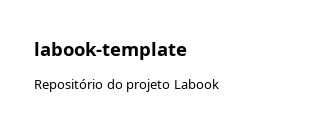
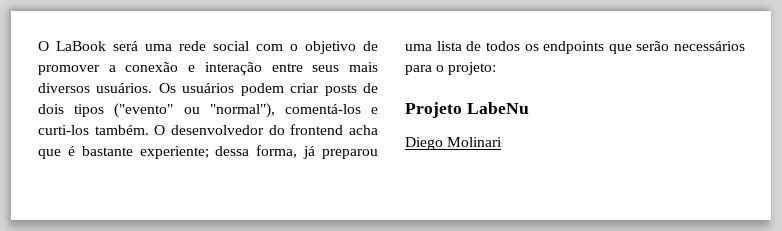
- labook-template
- Repositório do projeto Labook
+ O LaBook será uma rede social com o objetivo de promover a conexão e interação entre seus mais diversos usuários. Os usuários podem criar posts de dois tipos ("evento" ou "normal"), comentá-los e curti-los também. O desenvolvedor do frontend acha que é bastante experiente; dessa forma, já preparou uma lista de todos os endpoints que serão necessários para o projeto:
+ Projeto LabeNu
+ Diego Molinari

